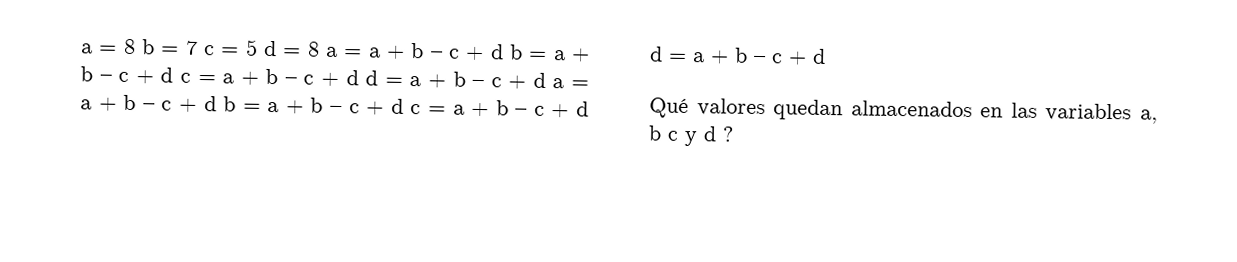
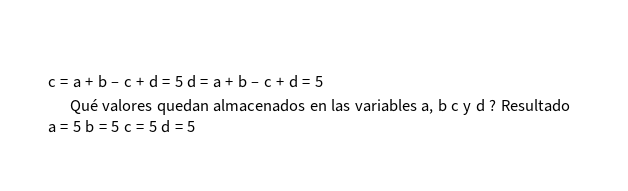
- a = 8 b = 7 c = 5 d = 8 a = a + b – c + d b = a + b – c + d c = a + b – c + d d = a + b – c + d a = a + b – c + d b = a + b – c + d c = a + b – c + d d = a + b – c + d
+ c = a + b – c + d = 5 d = a + b – c + d = 5
+ Resultado a = 5 b = 5 c = 5 d = 5

